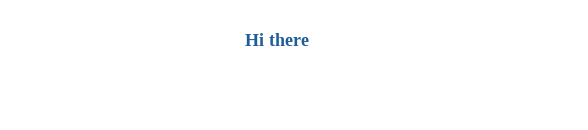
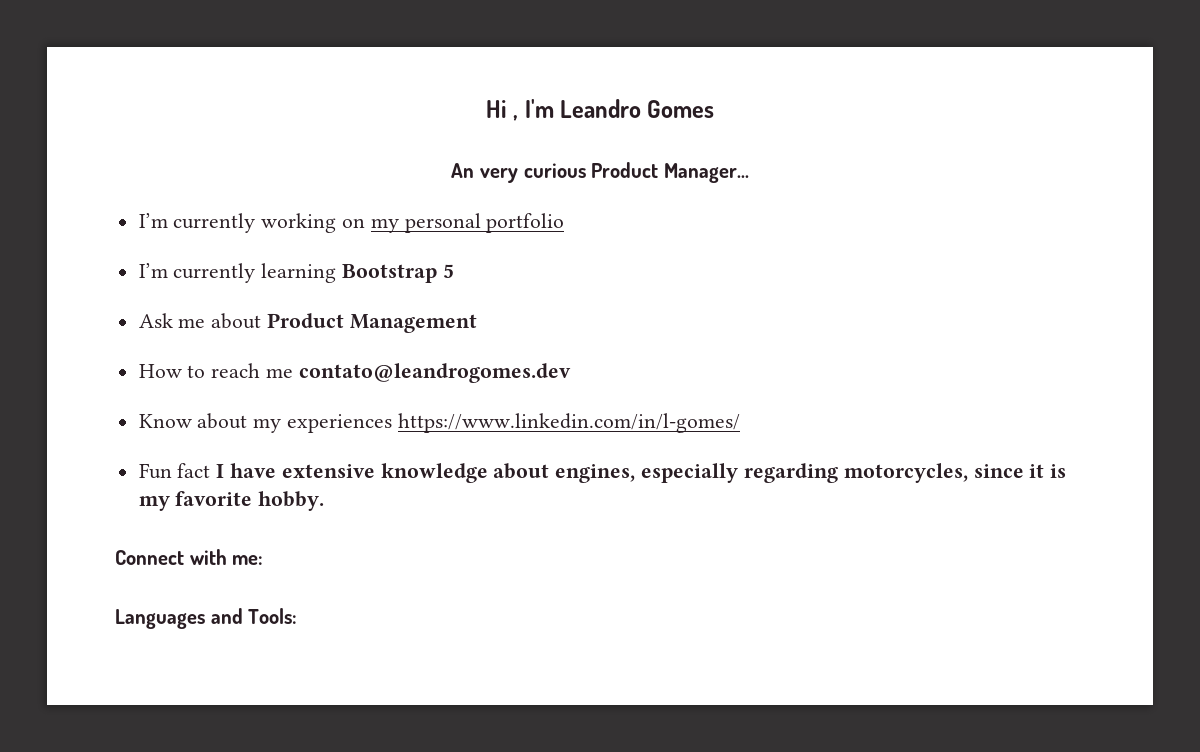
- Hi there
+ Hi , I'm Leandro Gomes
+ An very curious Product Manager...
+ I’m currently working on my personal portfolio
+ I’m currently learning Bootstrap 5
+ Ask me about Product Management
+ How to reach me contato@leandrogomes.dev
+ Know about my experiences https://www.linkedin.com/in/l-gomes/
+ Fun fact I have extensive knowledge about engines, especially regarding motorcycles, since it is my favorite hobby.
+ Connect with me:
+ Languages and Tools:

